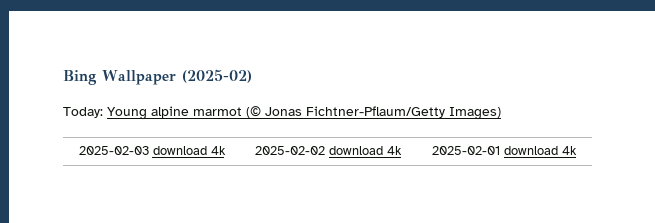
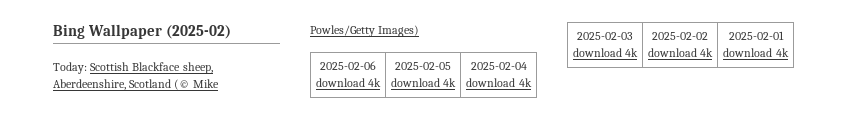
- Today: Young alpine marmot (© Jonas Fichtner-Pflaum/Getty Images)
+ Today: Scottish Blackface sheep, Aberdeenshire, Scotland (© Mike Powles/Getty Images)
+ 2025-02-06 download 4k | 2025-02-05 download 4k | 2025-02-04 download 4k

